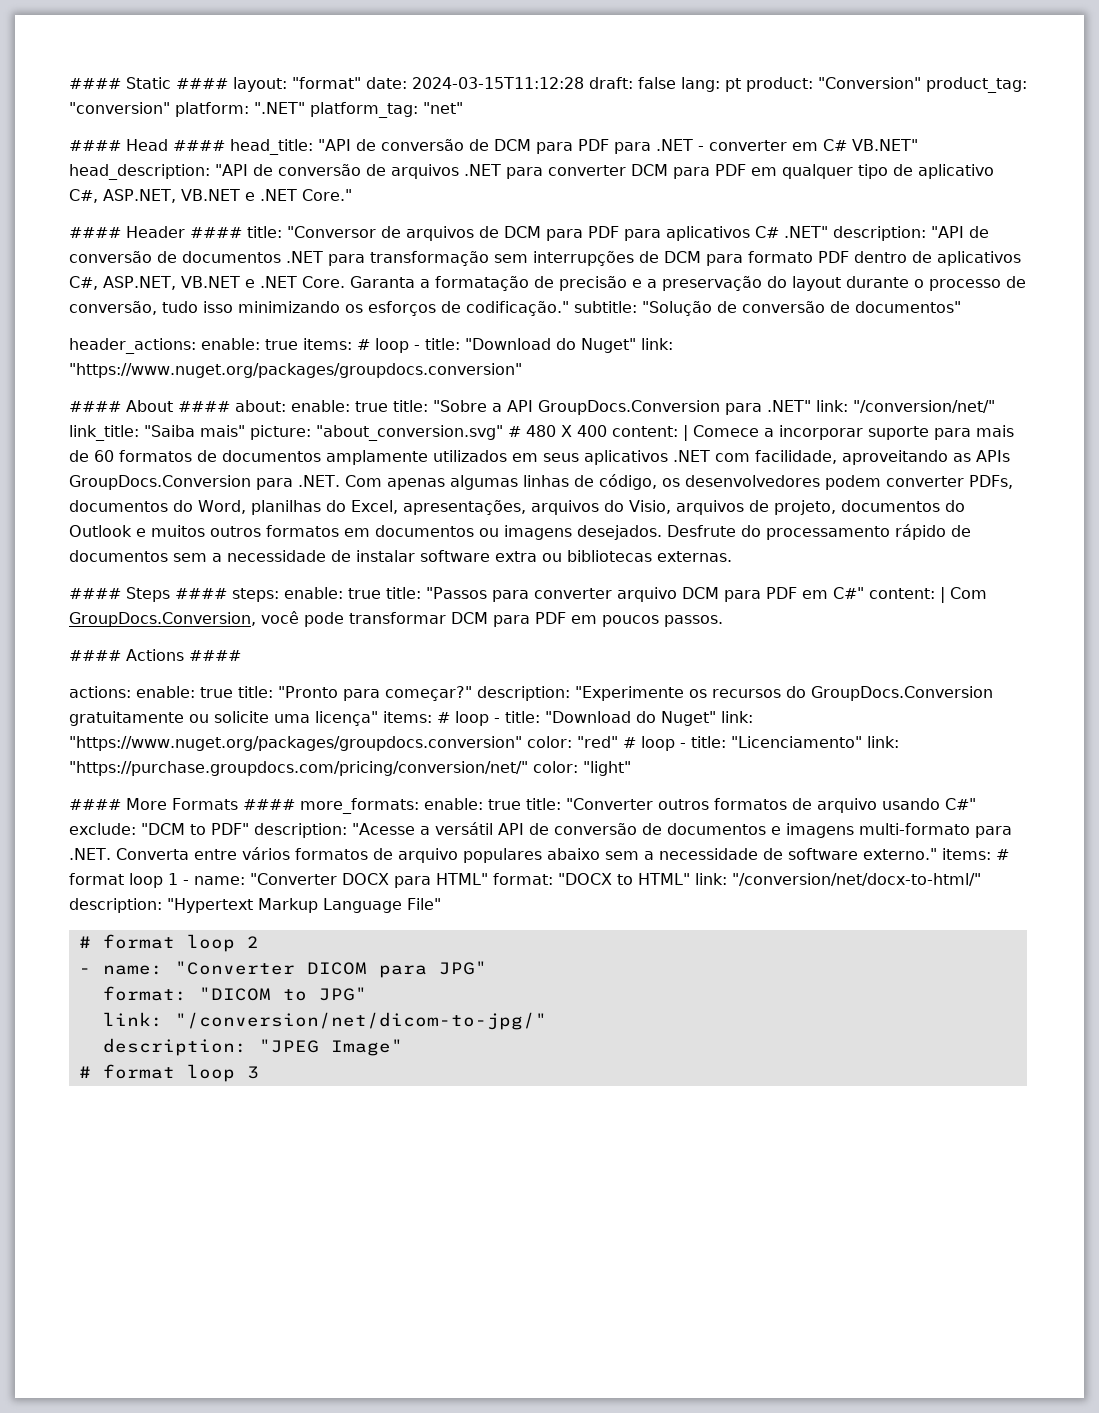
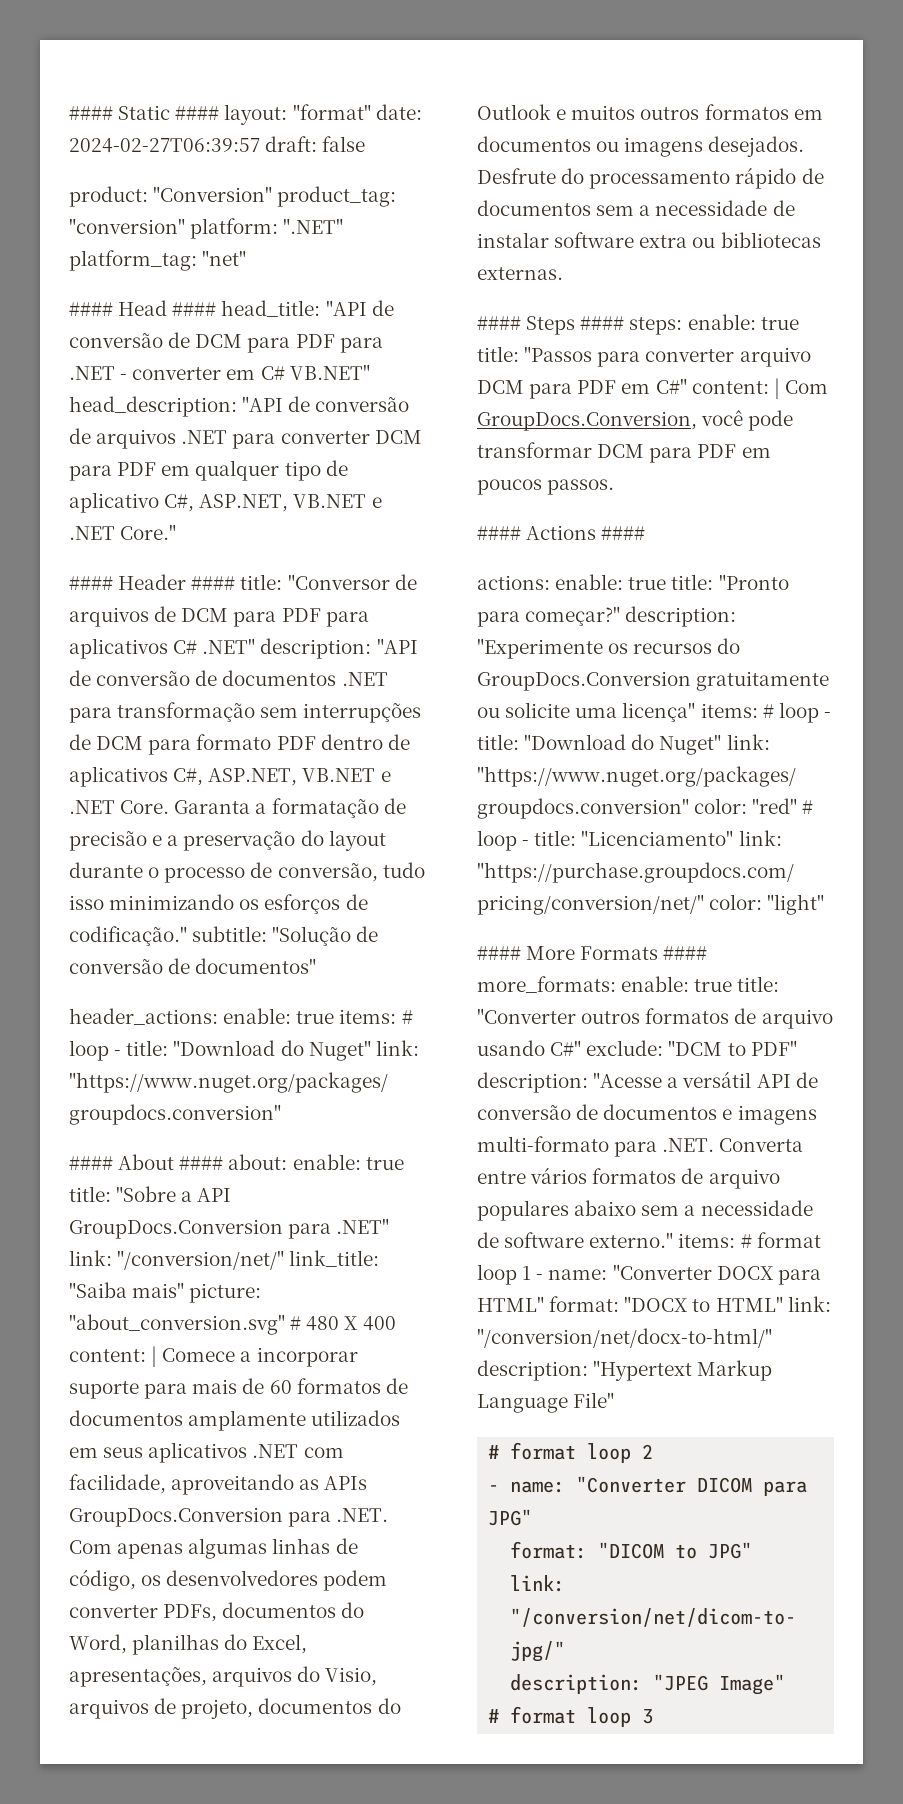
- #### Static #### layout: "format" date: 2024-03-15T11:12:28 draft: false lang: pt product: "Conversion" product_tag: "conversion" platform: ".NET" platform_tag: "net"
+ #### Static #### layout: "format" date: 2024-02-27T06:39:57 draft: false
+ product: "Conversion" product_tag: "conversion" platform: ".NET" platform_tag: "net"

